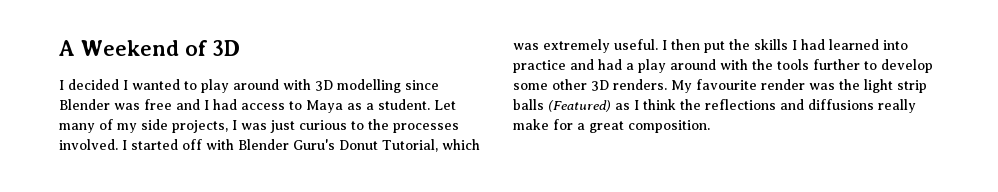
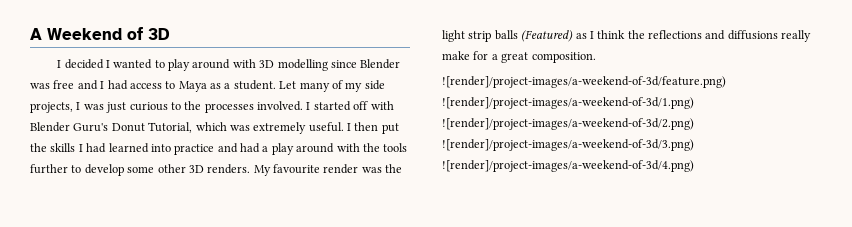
+ ![render]/project-images/a-weekend-of-3d/feature.png) ![render]/project-images/a-weekend-of-3d/1.png) ![render]/project-images/a-weekend-of-3d/2.png) ![render]/project-images/a-weekend-of-3d/3.png) ![render]/project-images/a-weekend-of-3d/4.png)

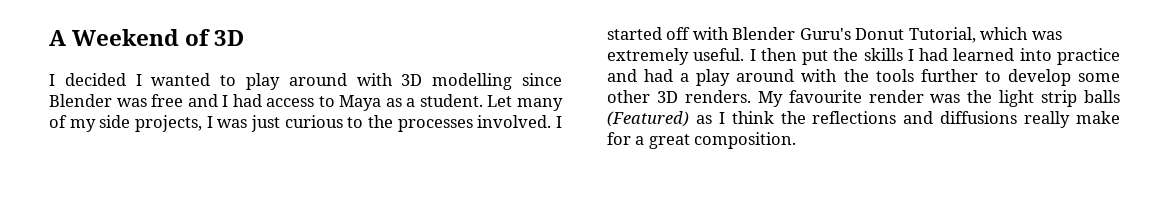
- ![render]/project-images/a-weekend-of-3d/feature.png) ![render]/project-images/a-weekend-of-3d/1.png) ![render]/project-images/a-weekend-of-3d/2.png) ![render]/project-images/a-weekend-of-3d/3.png) ![render]/project-images/a-weekend-of-3d/4.png)

